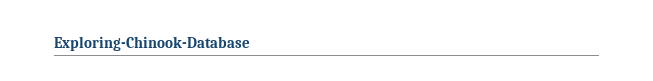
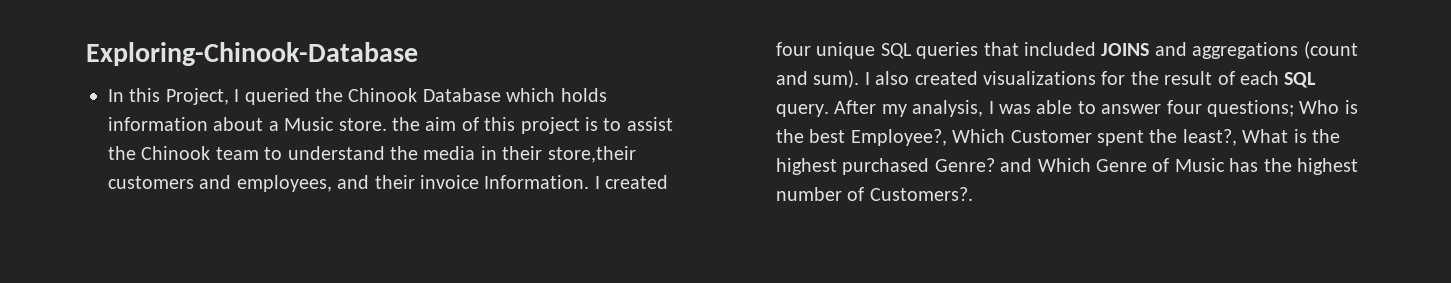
+ In this Project, I queried the Chinook Database which holds information about a Music store. the aim of this project is to assist the Chinook team to understand the media in their store,their customers and employees, and their invoice Information. I created four unique SQL queries that included JOINS and aggregations (count and sum). I also created visualizations for the result of each SQL query. After my analysis, I was able to answer four questions; Who is the best Employee?, Which Customer spent the least?, What is the highest purchased Genre? and Which Genre of Music has the highest number of Customers?.

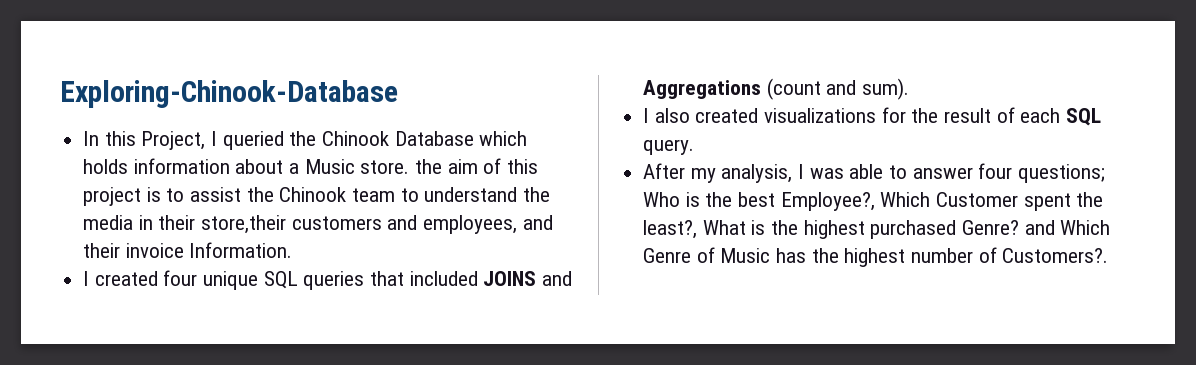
- In this Project, I queried the Chinook Database which holds information about a Music store. the aim of this project is to assist the Chinook team to understand the media in their store,their customers and employees, and their invoice Information. I created four unique SQL queries that included JOINS and aggregations (count and sum). I also created visualizations for the result of each SQL query. After my analysis, I was able to answer four questions;
+ In this Project, I queried the Chinook Database which holds information about a Music store. the aim of this project is to assist the Chinook team to understand the media in their store,their customers and employees, and their invoice Information.
+ I created four unique SQL queries that included JOINS and Aggregations (count and sum).
+ I also created visualizations for the result of each SQL query.
+ After my analysis, I was able to answer four questions;

